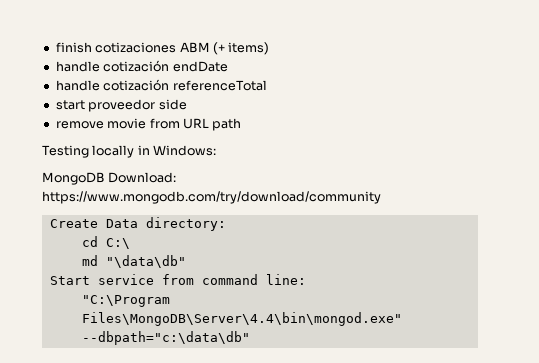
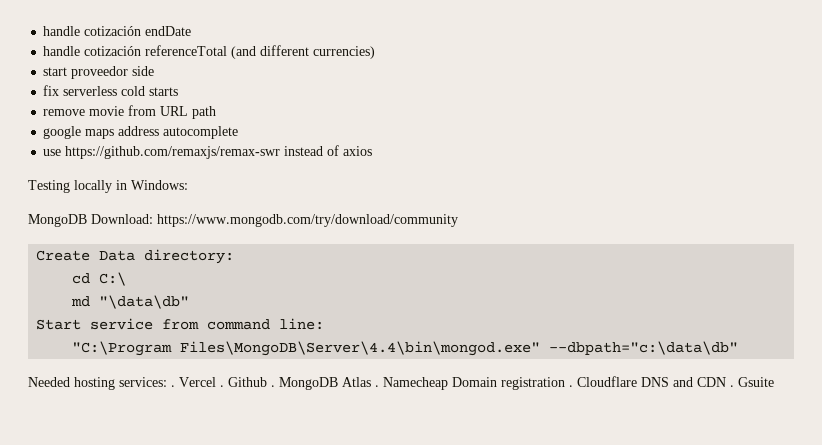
- finish cotizaciones ABM (+ items)
- handle cotización referenceTotal
+ handle cotización referenceTotal (and different currencies)
+ fix serverless cold starts
+ google maps address autocomplete
+ use https://github.com/remaxjs/remax-swr instead of axios
+ Needed hosting services: . Vercel . Github . MongoDB Atlas . Namecheap Domain registration . Cloudflare DNS and CDN . Gsuite

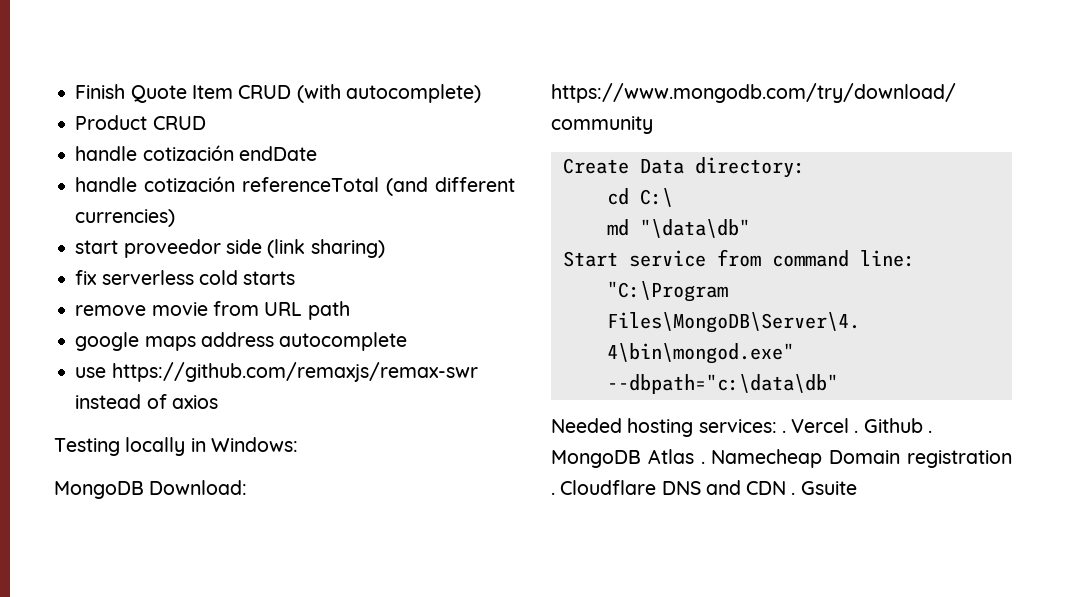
+ Finish Quote Item CRUD (with autocomplete)
+ Product CRUD
- start proveedor side
+ start proveedor side (link sharing)

